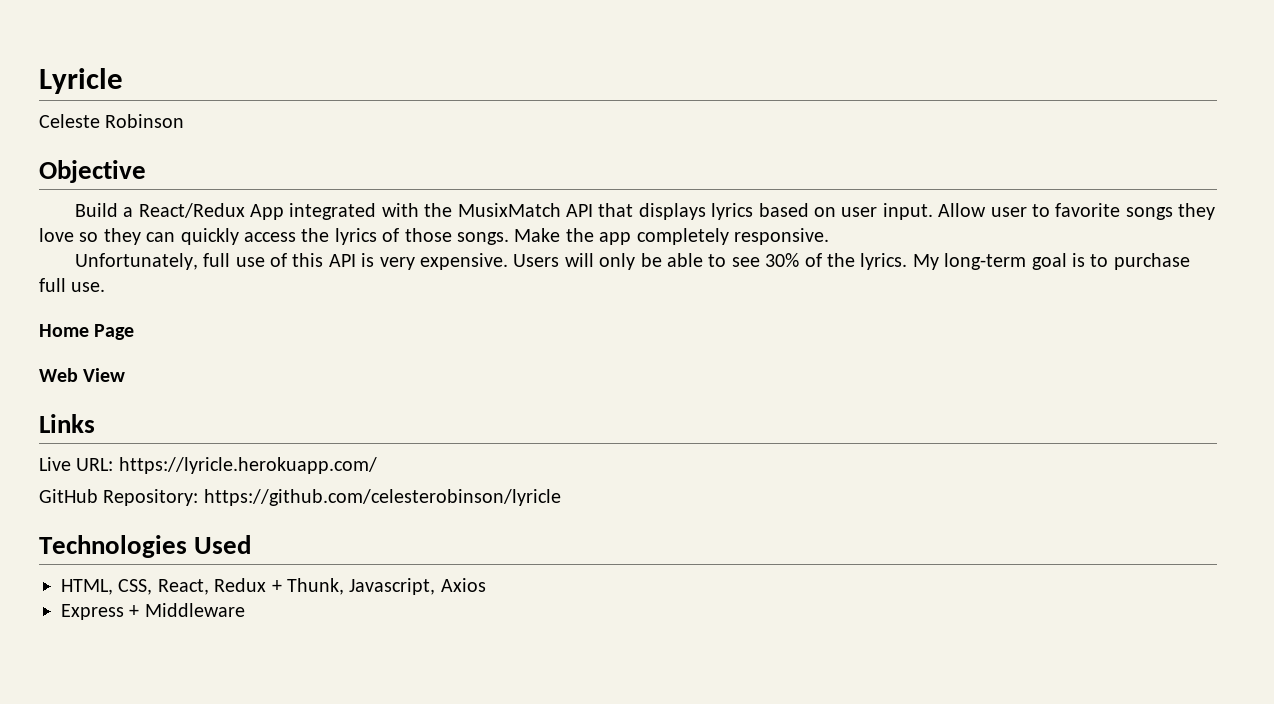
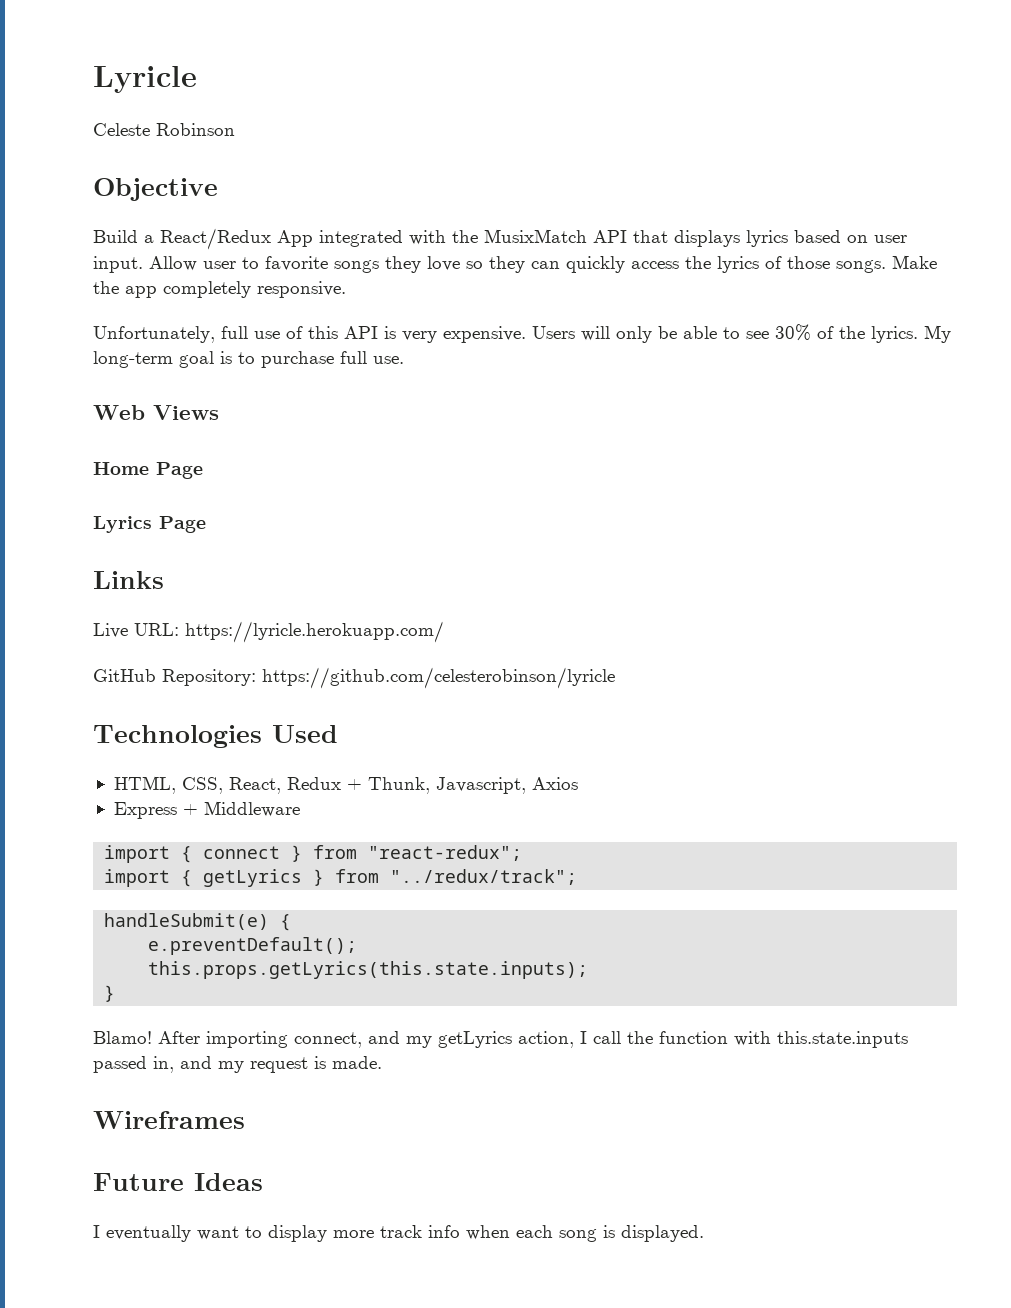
+ Web Views
- Web View
+ Lyrics Page
+ import { connect } from "react-redux";
+ import { getLyrics } from "../redux/track";
+ handleSubmit(e) {
+ e.preventDefault();
+ this.props.getLyrics(this.state.inputs);
+ }
+ Blamo! After importing connect, and my getLyrics action, I call the function with this.state.inputs passed in, and my request is made.
+ Wireframes
+ Future Ideas
+ I eventually want to display more track info when each song is displayed.

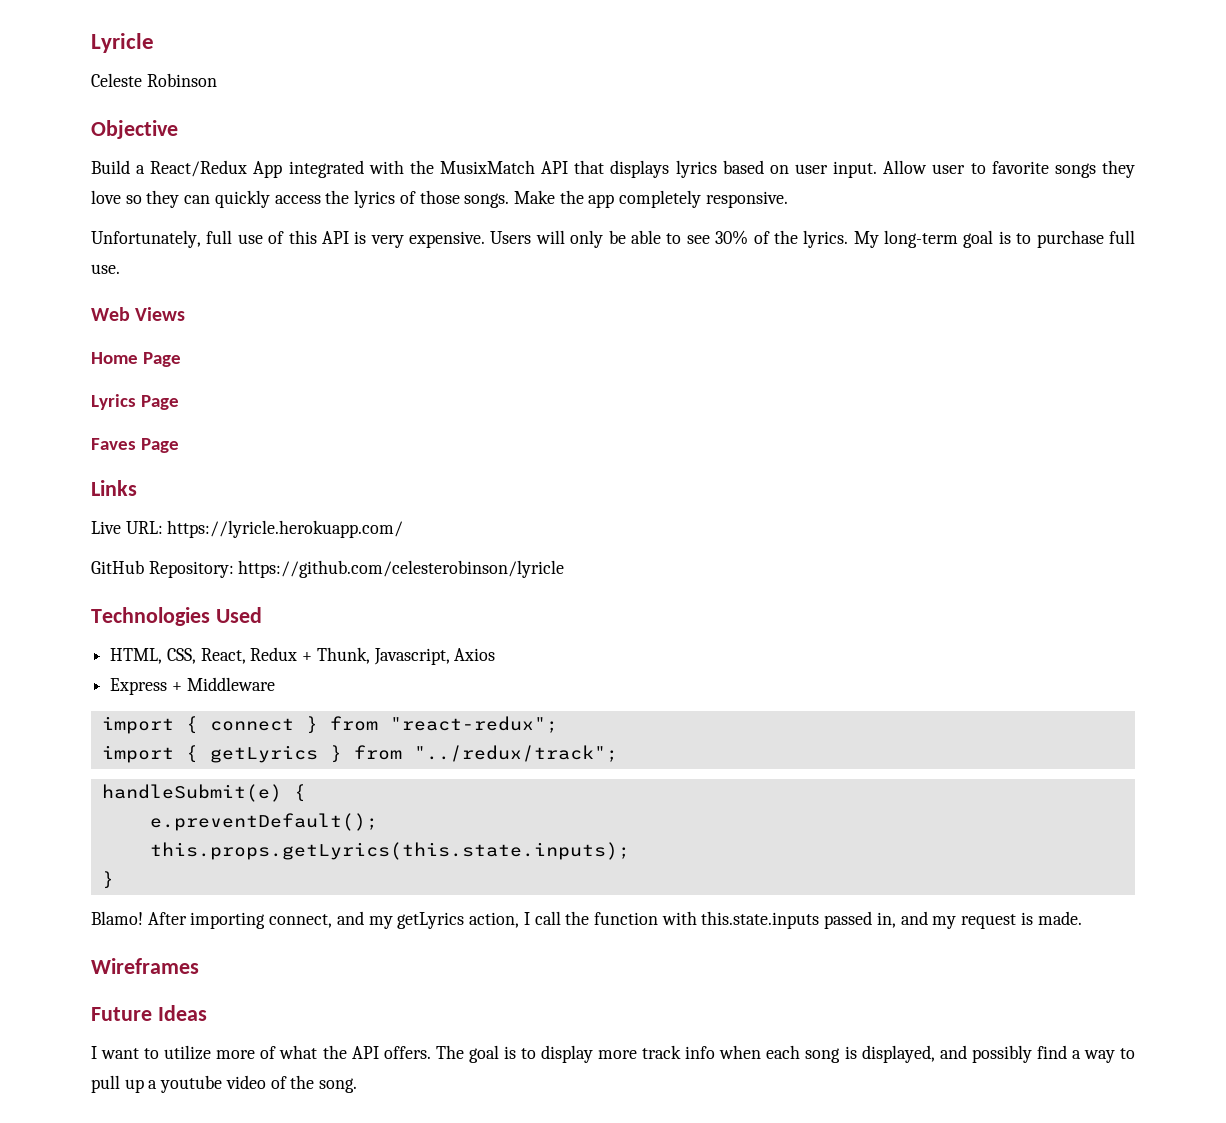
+ Faves Page
- I eventually want to display more track info when each song is displayed.
+ I want to utilize more of what the API offers. The goal is to display more track info when each song is displayed, and possibly find a way to pull up a youtube video of the song.

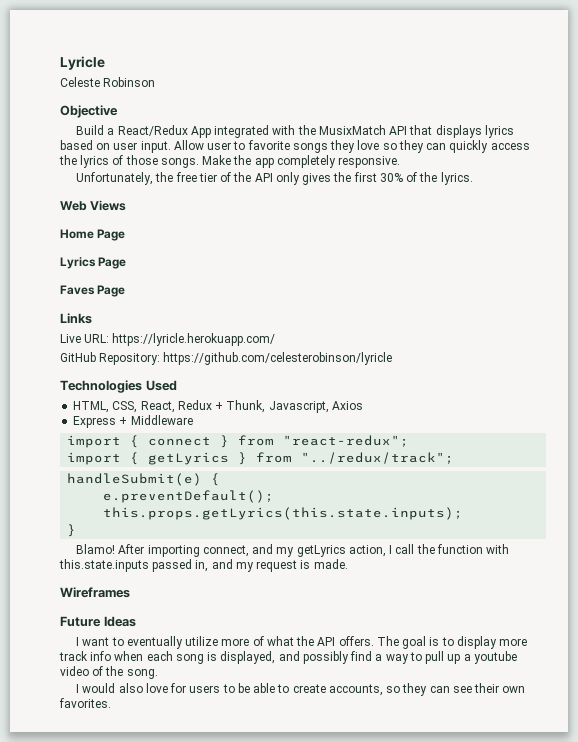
- Unfortunately, full use of this API is very expensive. Users will only be able to see 30% of the lyrics. My long-term goal is to purchase full use.
+ Unfortunately, the free tier of the API only gives the first 30% of the lyrics.
- I want to utilize more of what the API offers.
+ I want to eventually utilize more of what the API offers.
+ I would also love for users to be able to create accounts, so they can see their own favorites.

